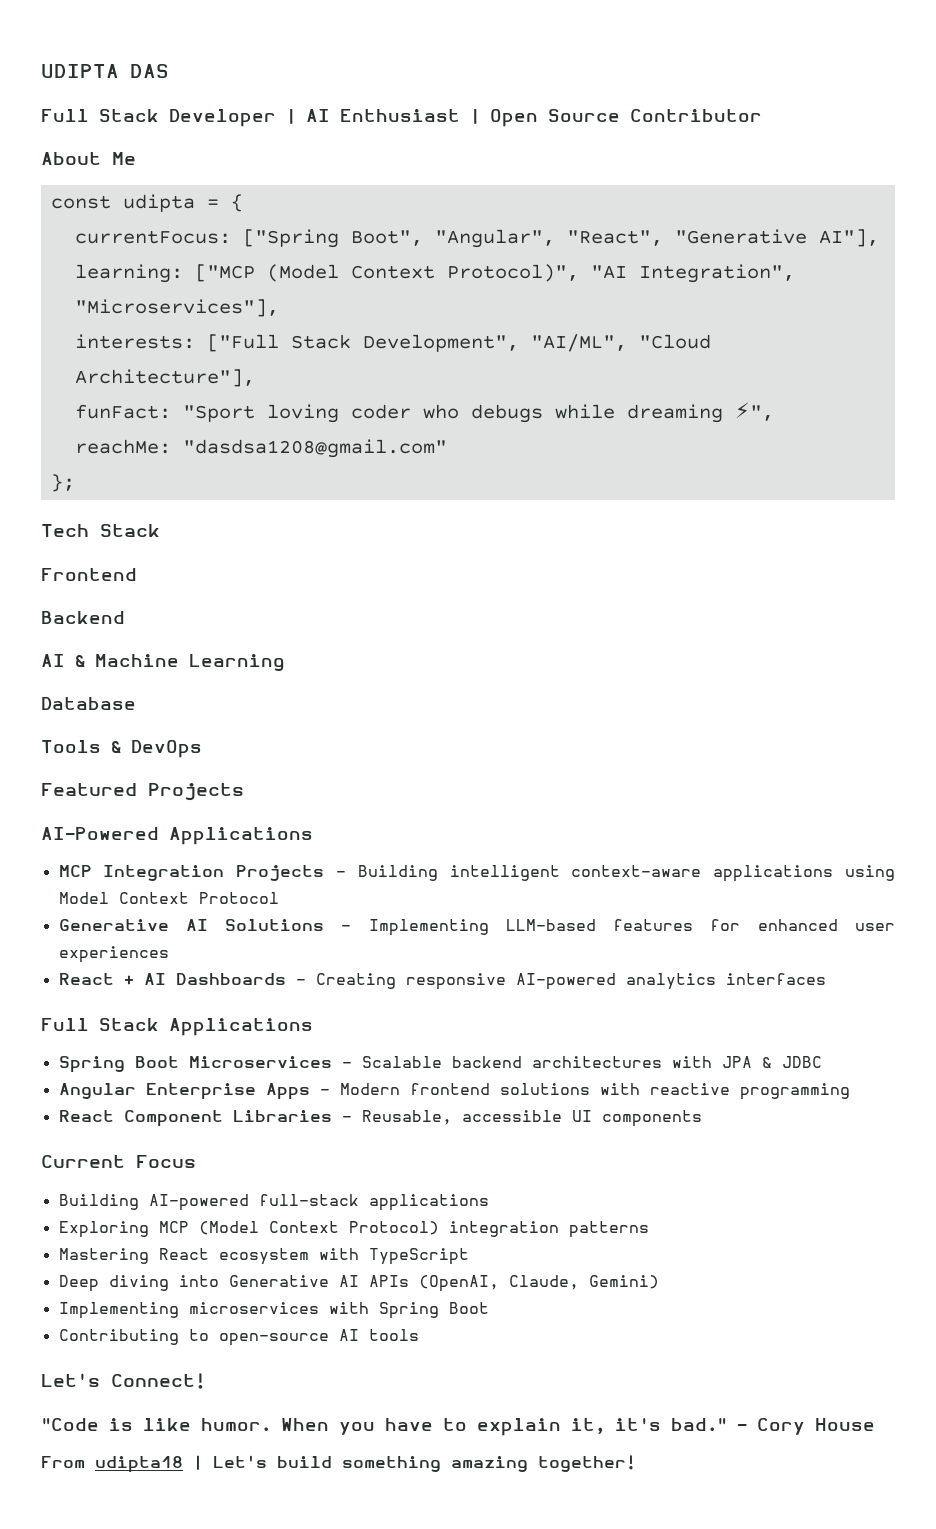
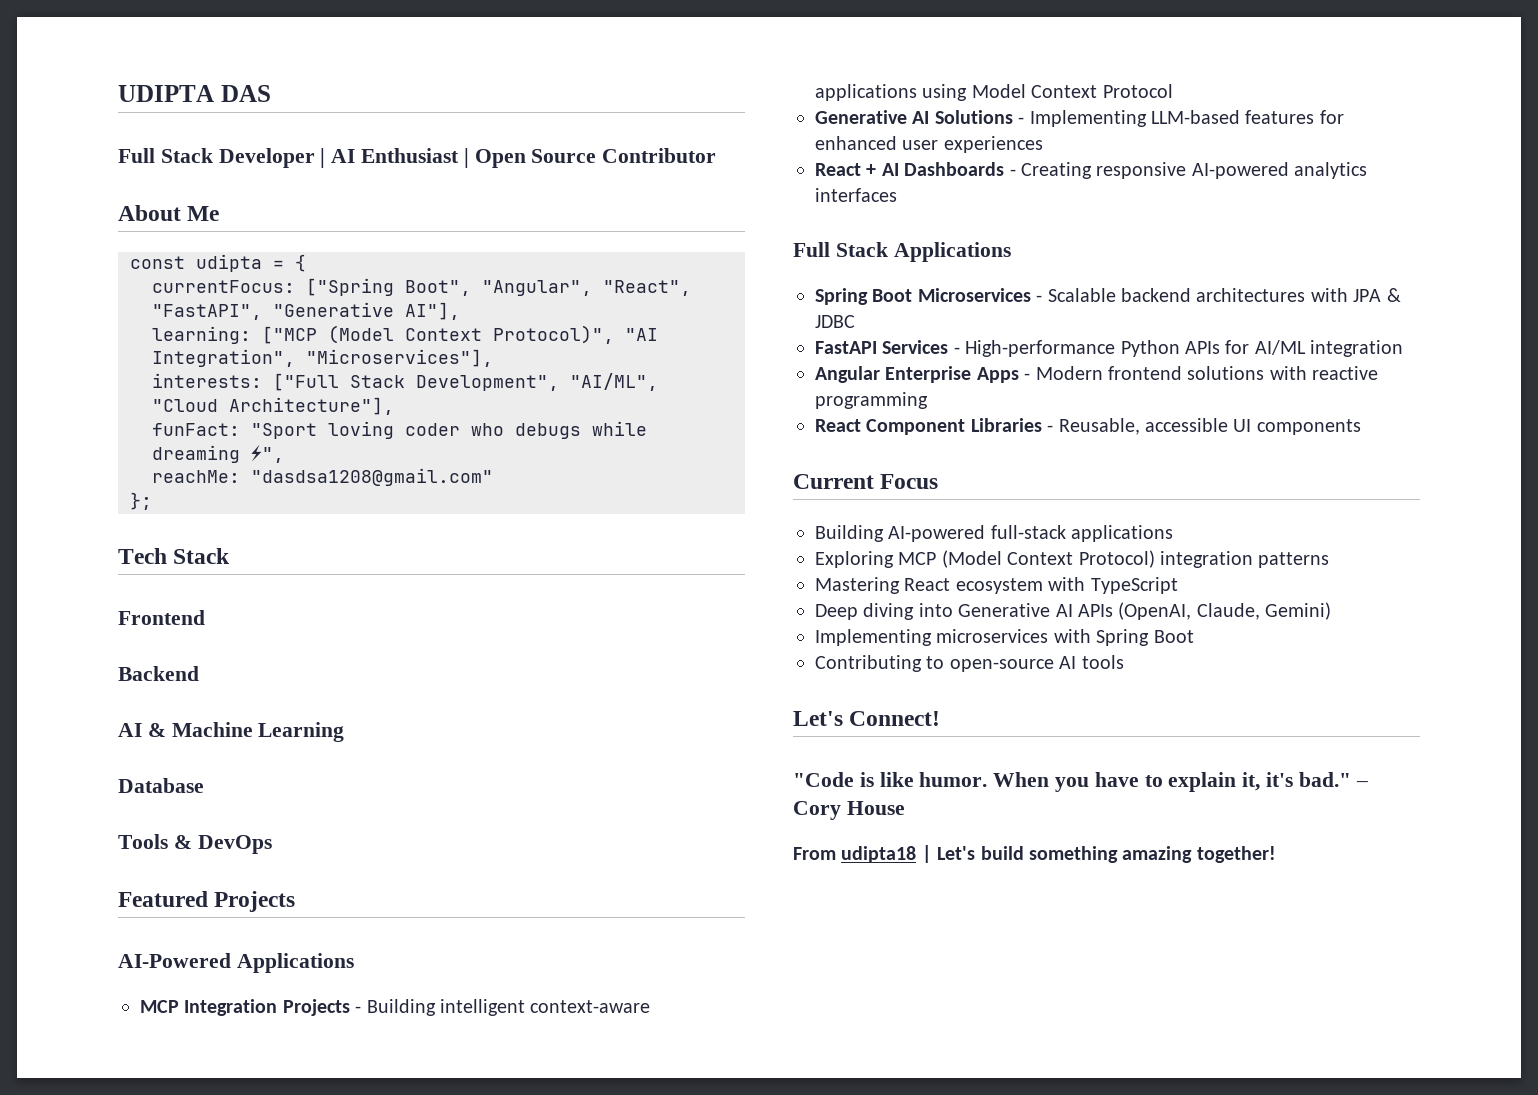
- currentFocus: ["Spring Boot", "Angular", "React", "Generative AI"],
+ currentFocus: ["Spring Boot", "Angular", "React", "FastAPI", "Generative AI"],
+ FastAPI Services - High-performance Python APIs for AI/ML integration

